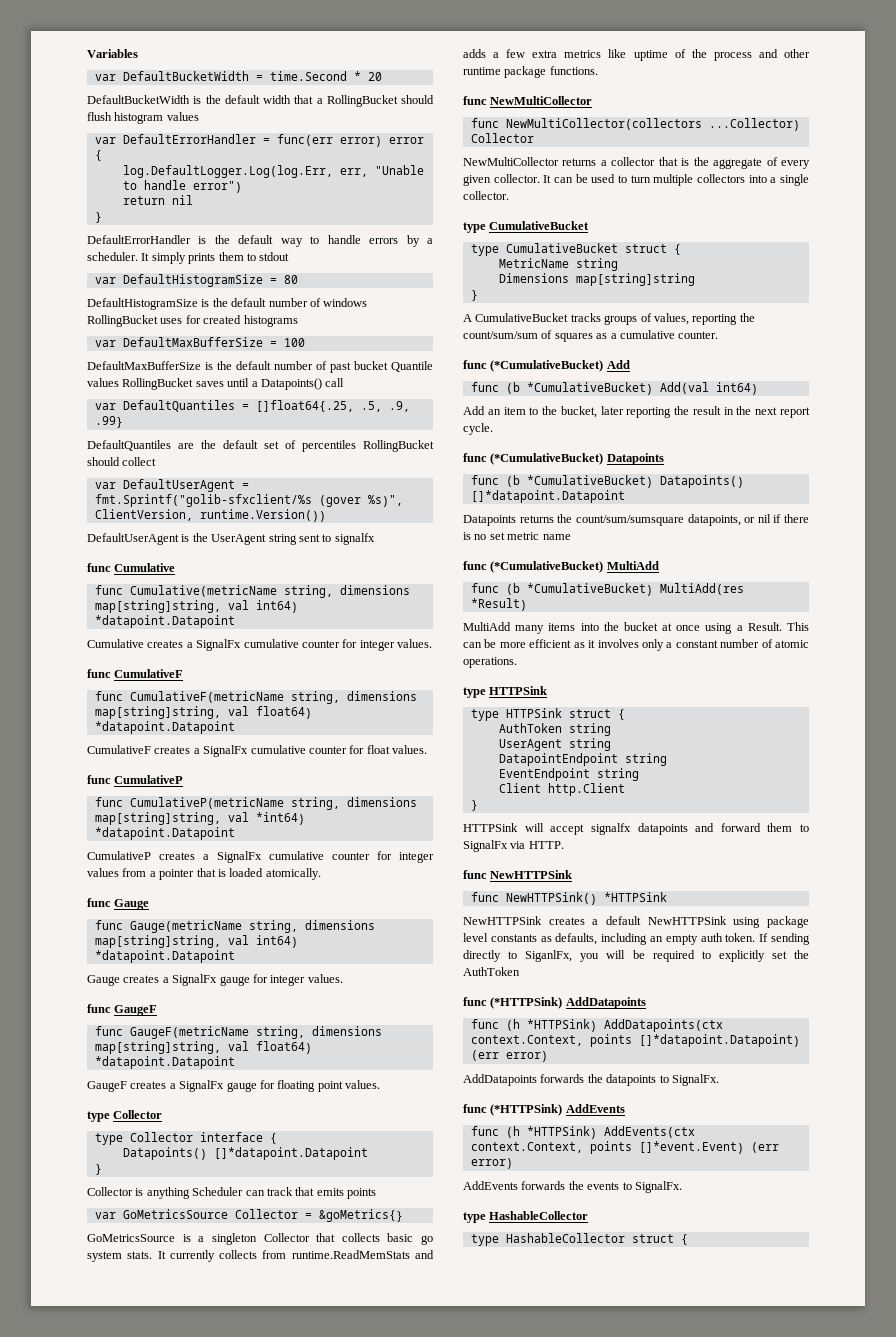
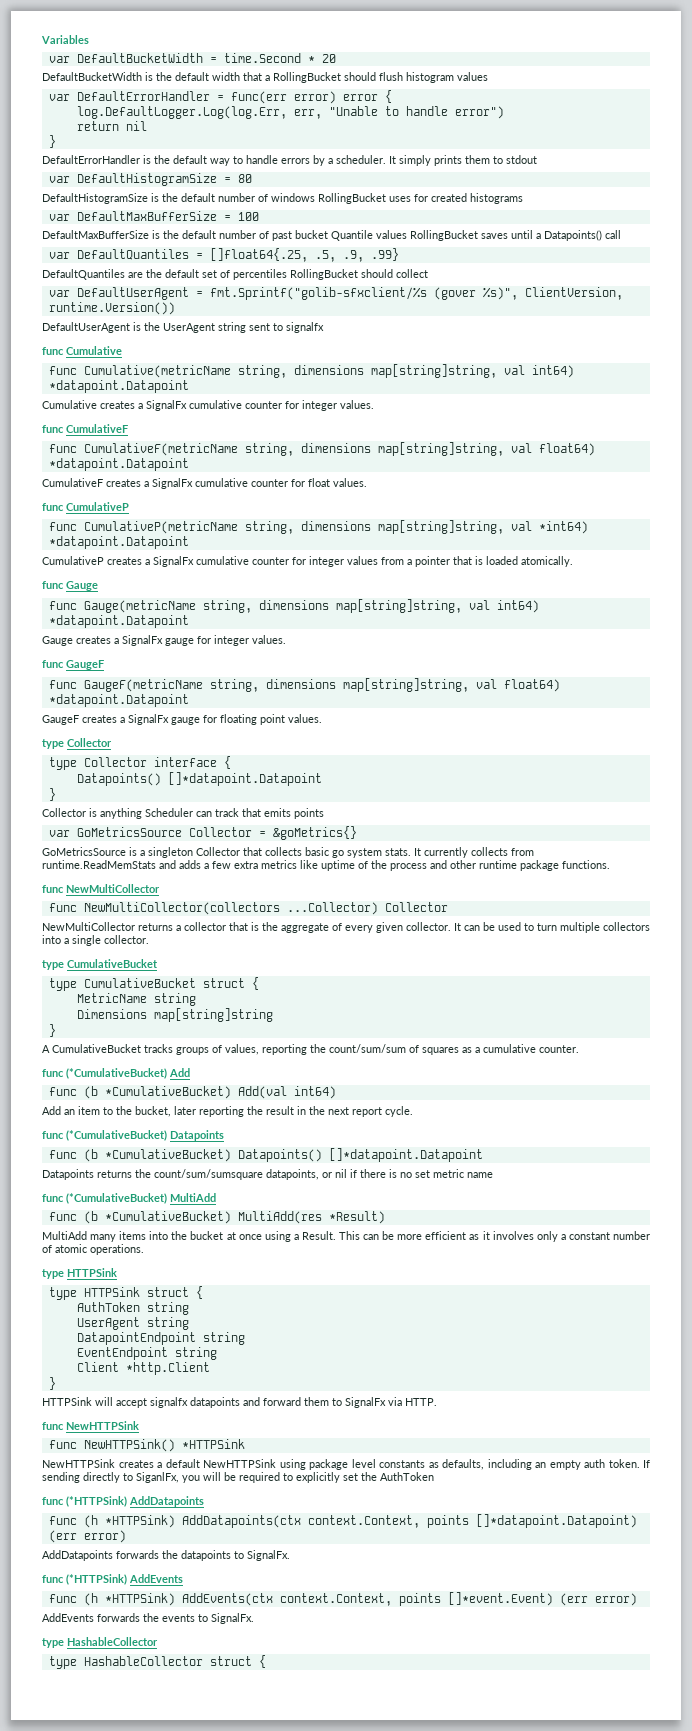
- Client http.Client
+ Client *http.Client

